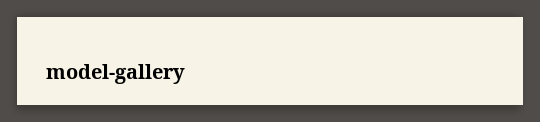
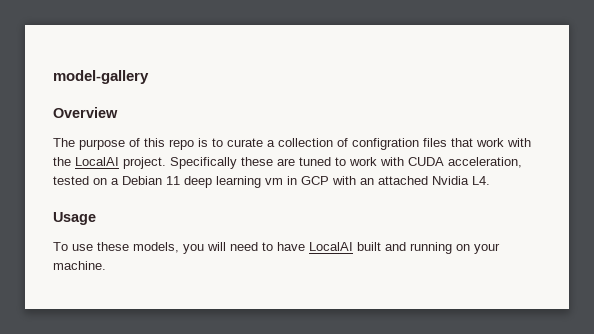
+ Overview
+ The purpose of this repo is to curate a collection of configration files that work with the LocalAI project. Specifically these are tuned to work with CUDA acceleration, tested on a Debian 11 deep learning vm in GCP with an attached Nvidia L4.
+ Usage
+ To use these models, you will need to have LocalAI built and running on your machine.

